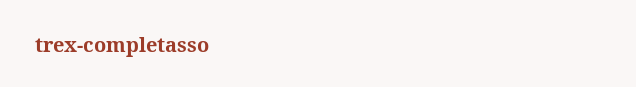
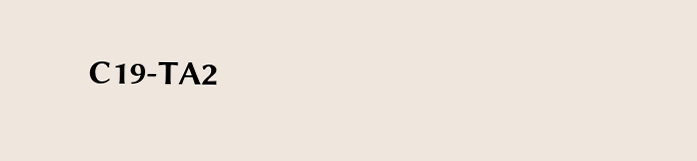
- trex-completasso
+ C19-TA2

